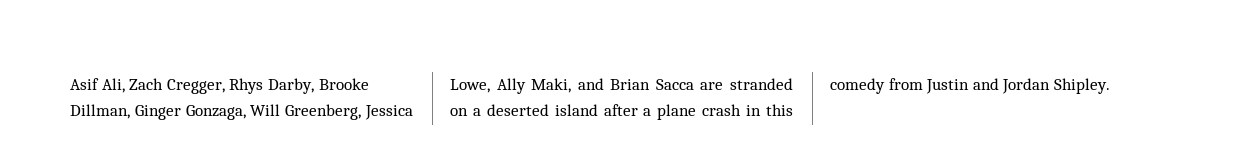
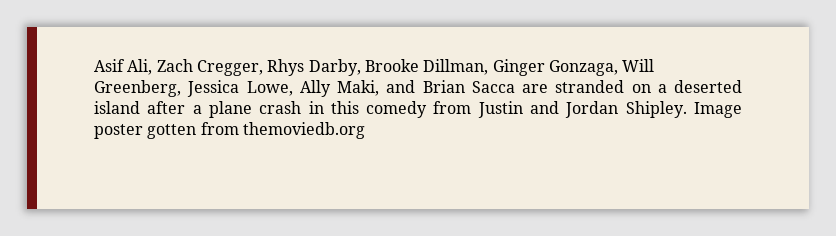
+ Image poster gotten from themoviedb.org

